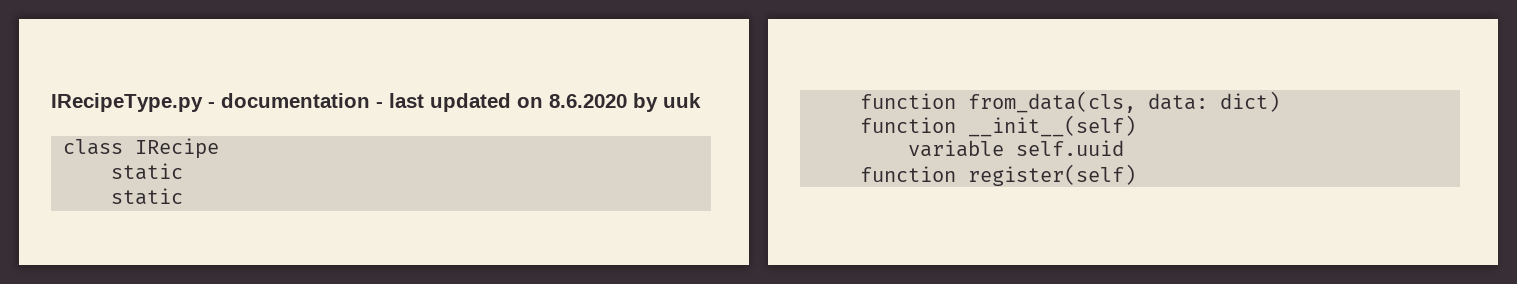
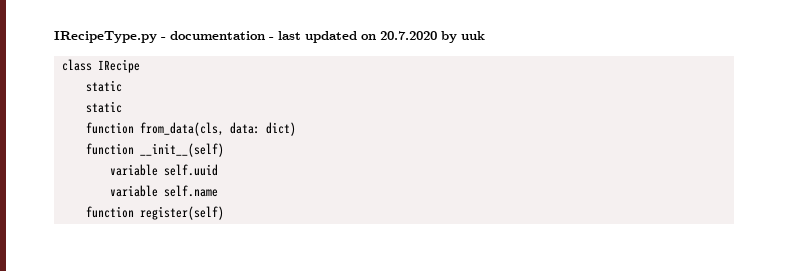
- IRecipeType.py - documentation - last updated on 8.6.2020 by uuk
+ IRecipeType.py - documentation - last updated on 20.7.2020 by uuk
+ variable self.name

